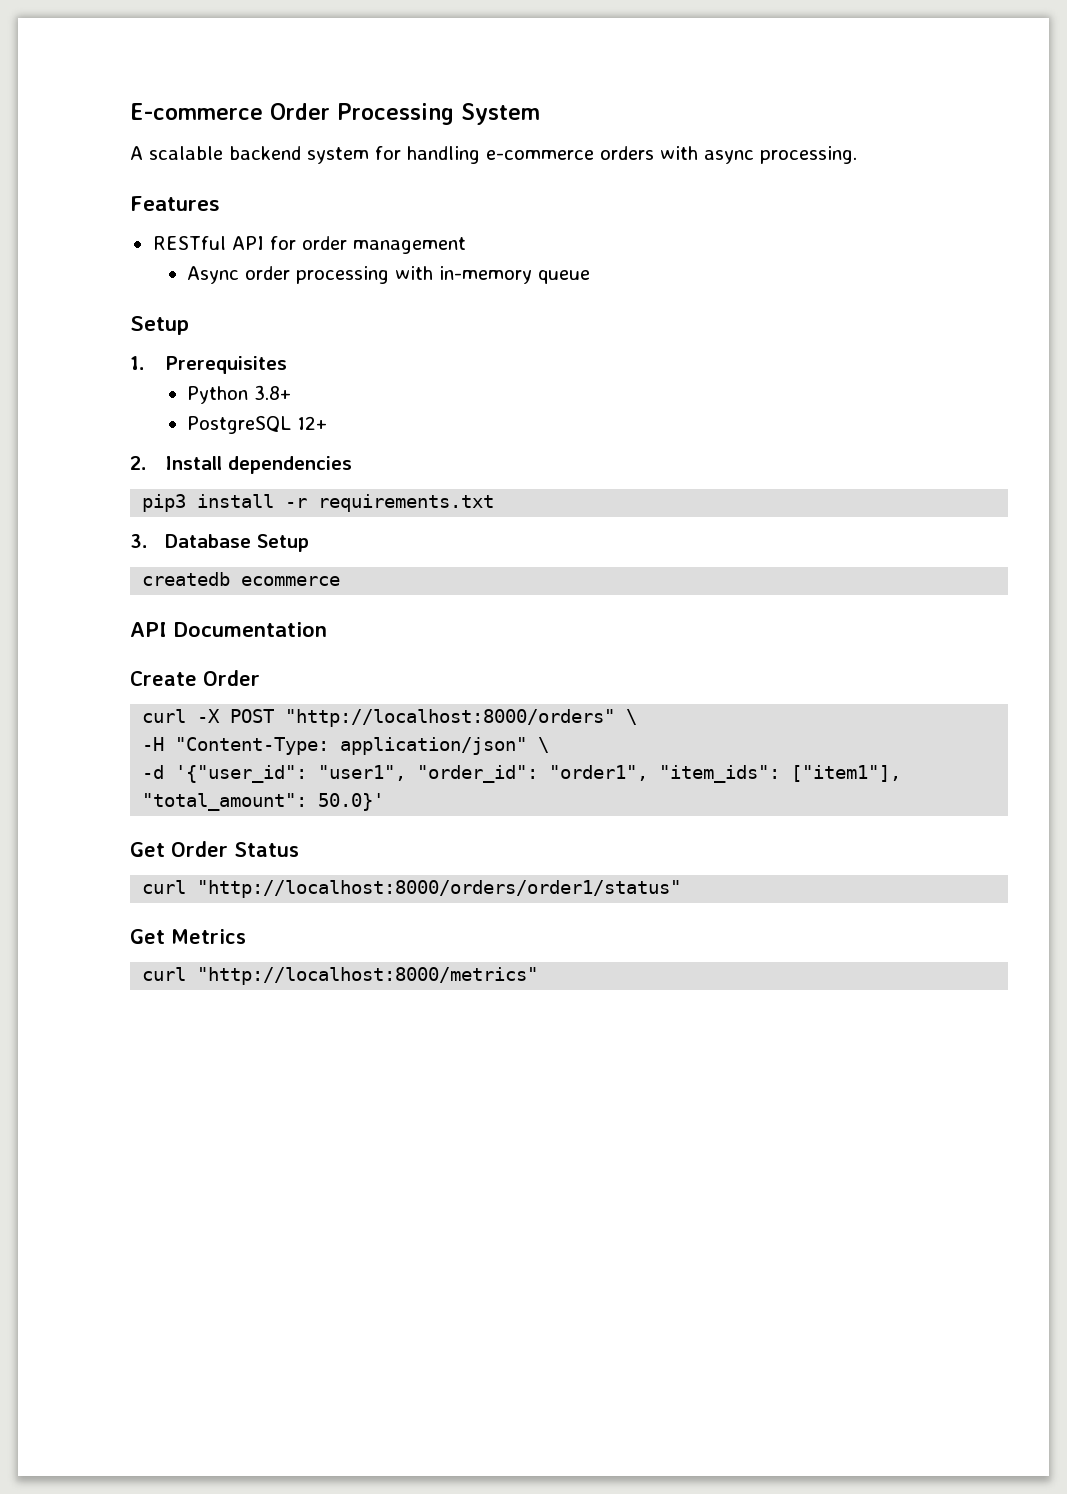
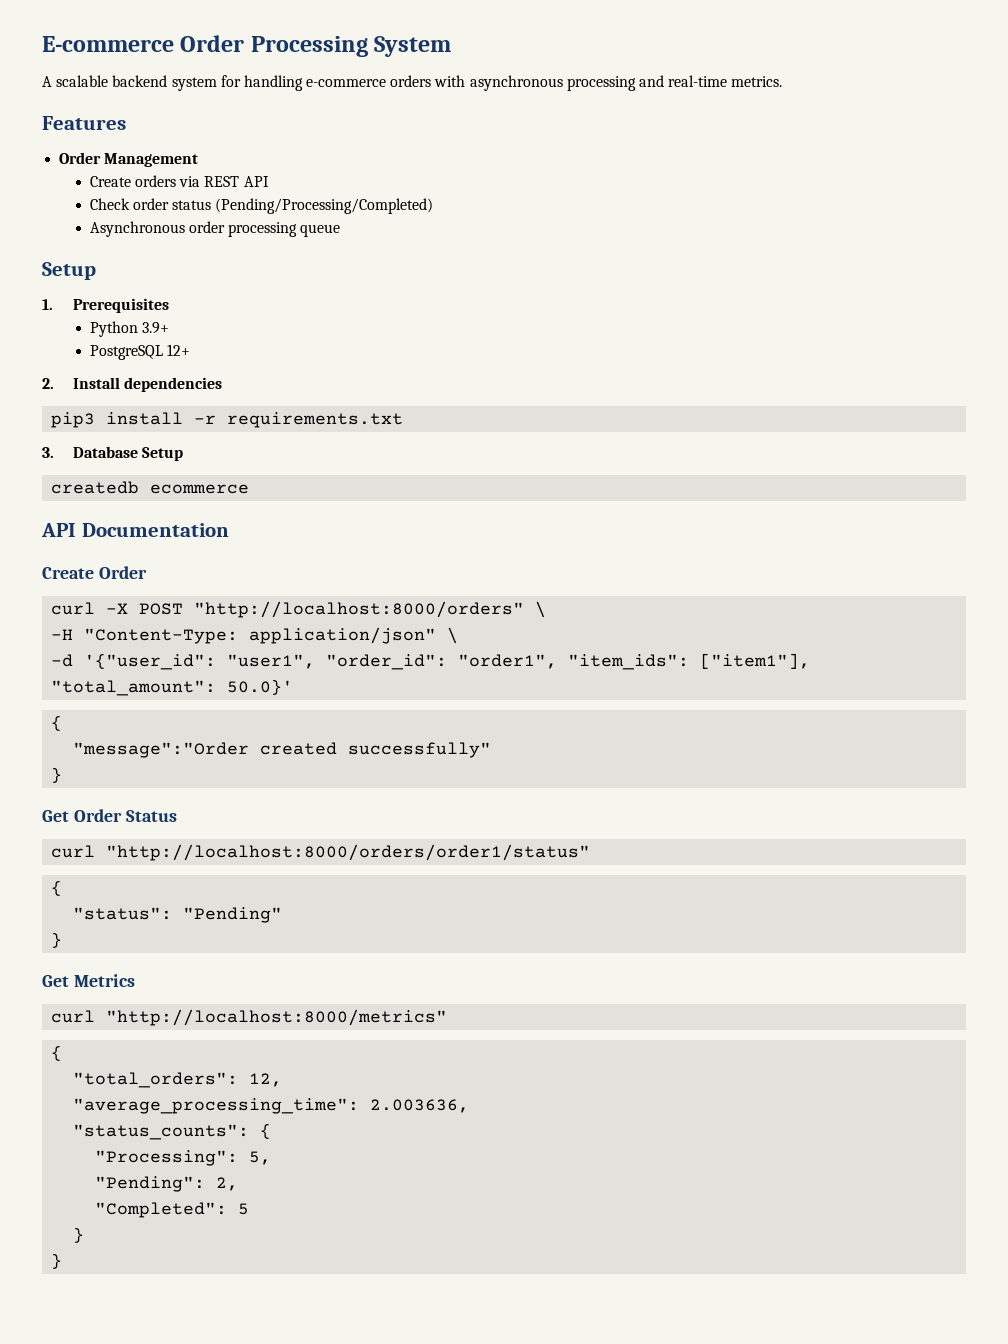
- A scalable backend system for handling e-commerce orders with async processing.
+ A scalable backend system for handling e-commerce orders with asynchronous processing and real-time metrics.
  Features
- RESTful API for order management
- Async order processing with in-memory queue
+ Order Management
+ Create orders via REST API
+ Check order status (Pending/Processing/Completed)
+ Asynchronous order processing queue
- Python 3.8+
+ Python 3.9+
  -d '{"user_id": "user1", "order_id": "order1", "item_ids": ["item1"], "total_amount": 50.0}'
+ {
+ "message":"Order created successfully"
+ }
  curl "http://localhost:8000/orders/order1/status"
+ {
+ "status": "Pending"
+ }
  curl "http://localhost:8000/metrics"
+ {
+ "total_orders": 12,
+ "average_processing_time": 2.003636,
+ "status_counts": {
+ "Processing": 5,
+ "Pending": 2,
+ "Completed": 5
+ }
+ }

